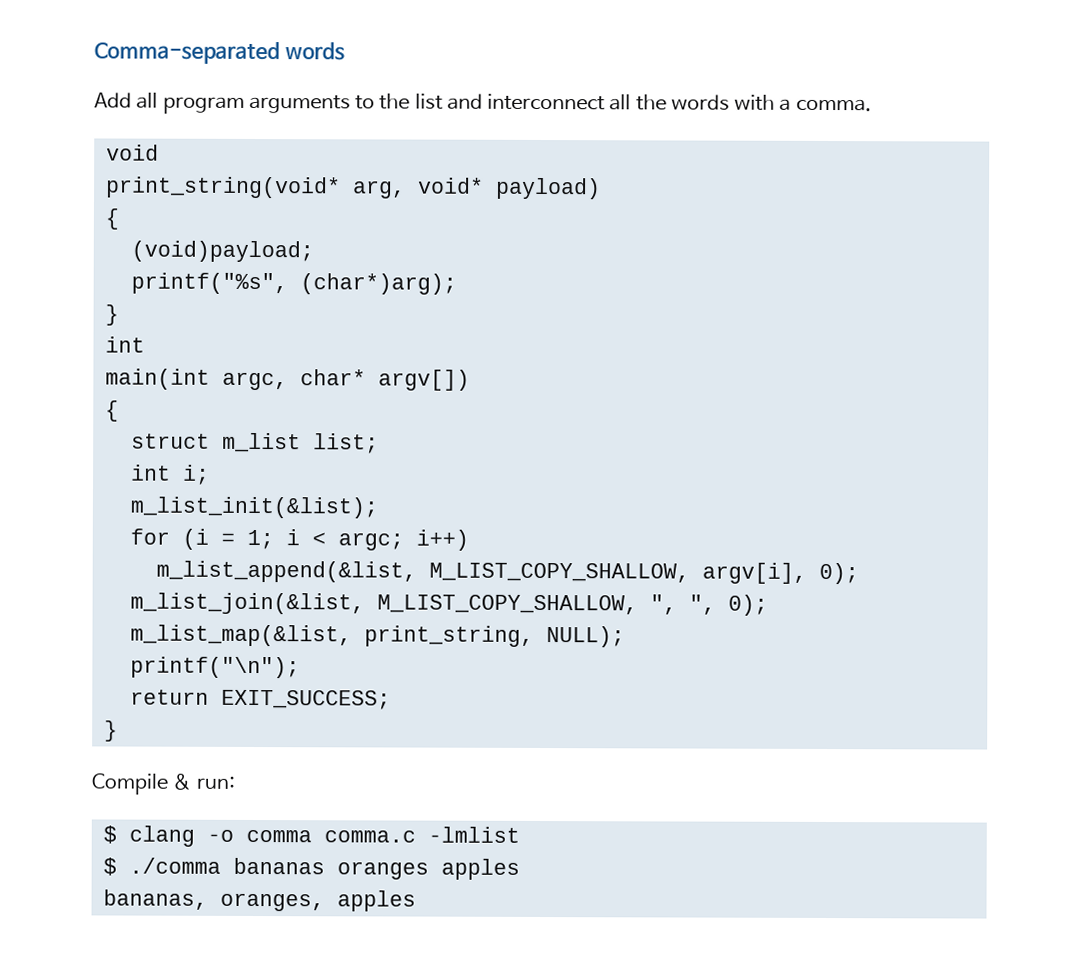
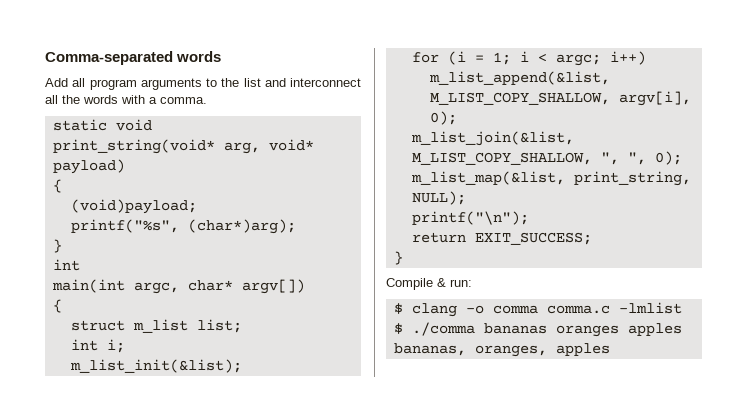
- void
+ static void

